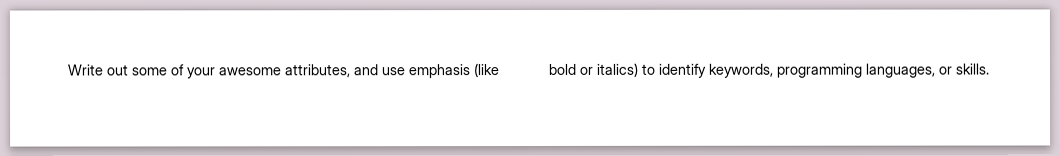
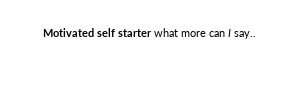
- Write out some of your awesome attributes, and use emphasis (like bold or italics) to identify keywords, programming languages, or skills.
+ Motivated self starter what more can I say..

